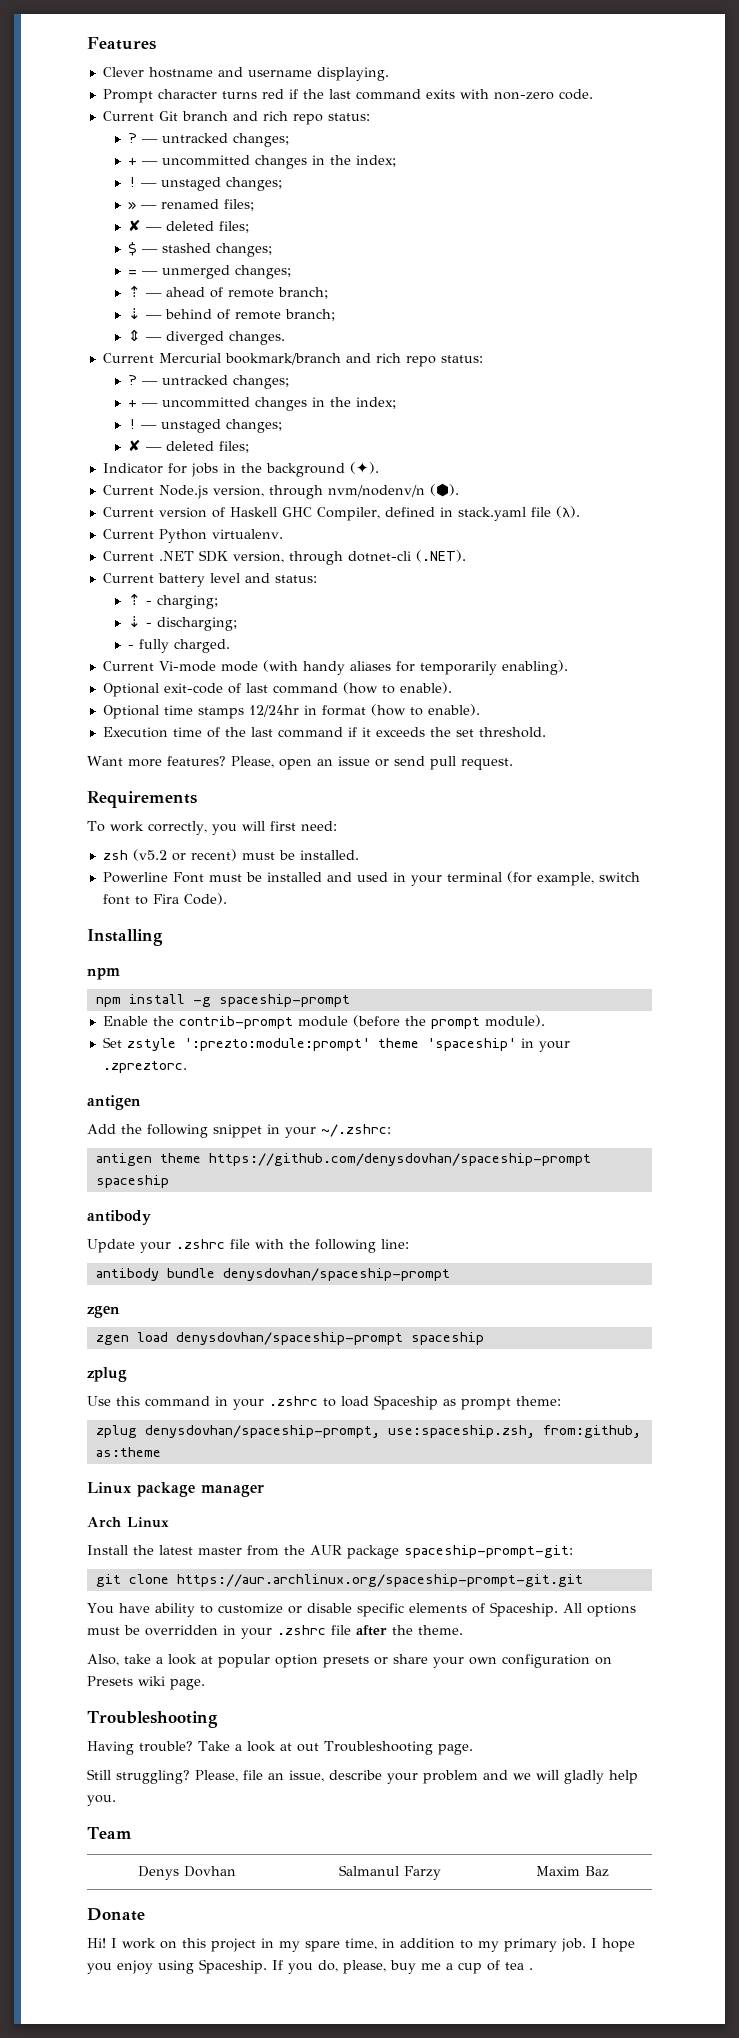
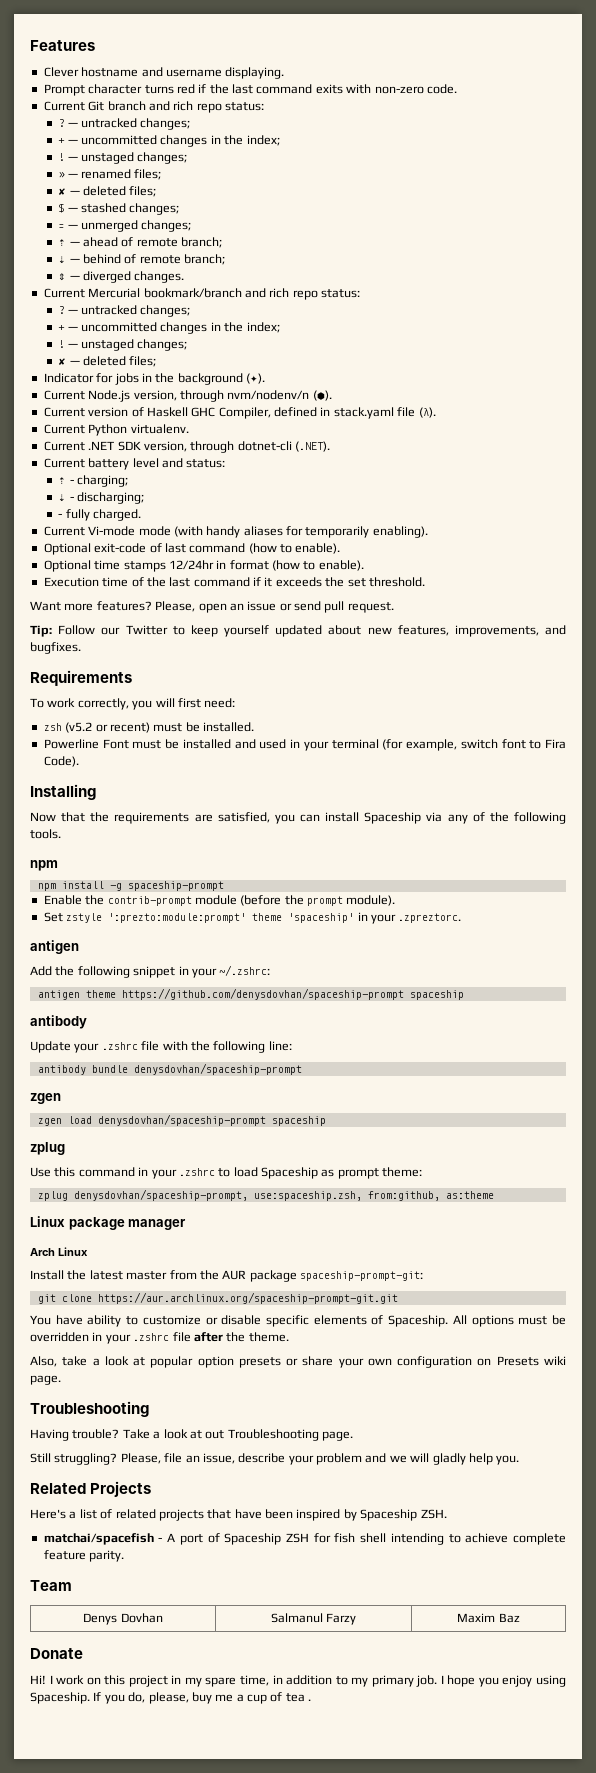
+ Tip: Follow our Twitter to keep yourself updated about new features, improvements, and bugfixes.
+ Now that the requirements are satisfied, you can install Spaceship via any of the following tools.
+ Related Projects
+ Here's a list of related projects that have been inspired by Spaceship ZSH.
+ matchai/spacefish - A port of Spaceship ZSH for fish shell intending to achieve complete feature parity.

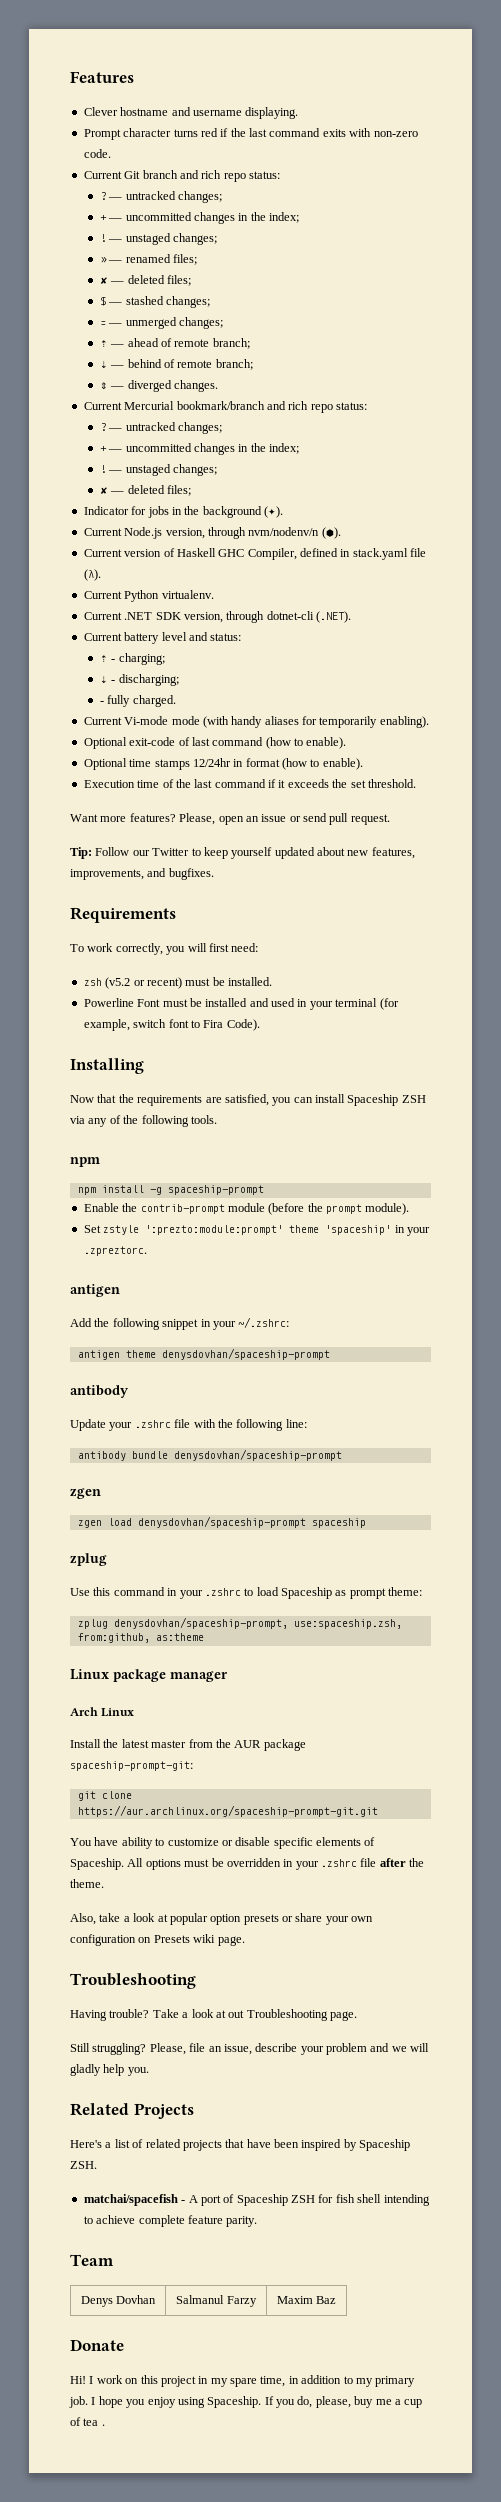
- Now that the requirements are satisfied, you can install Spaceship via any of the following tools.
+ Now that the requirements are satisfied, you can install Spaceship ZSH via any of the following tools.
- antigen theme https://github.com/denysdovhan/spaceship-prompt spaceship
+ antigen theme denysdovhan/spaceship-prompt

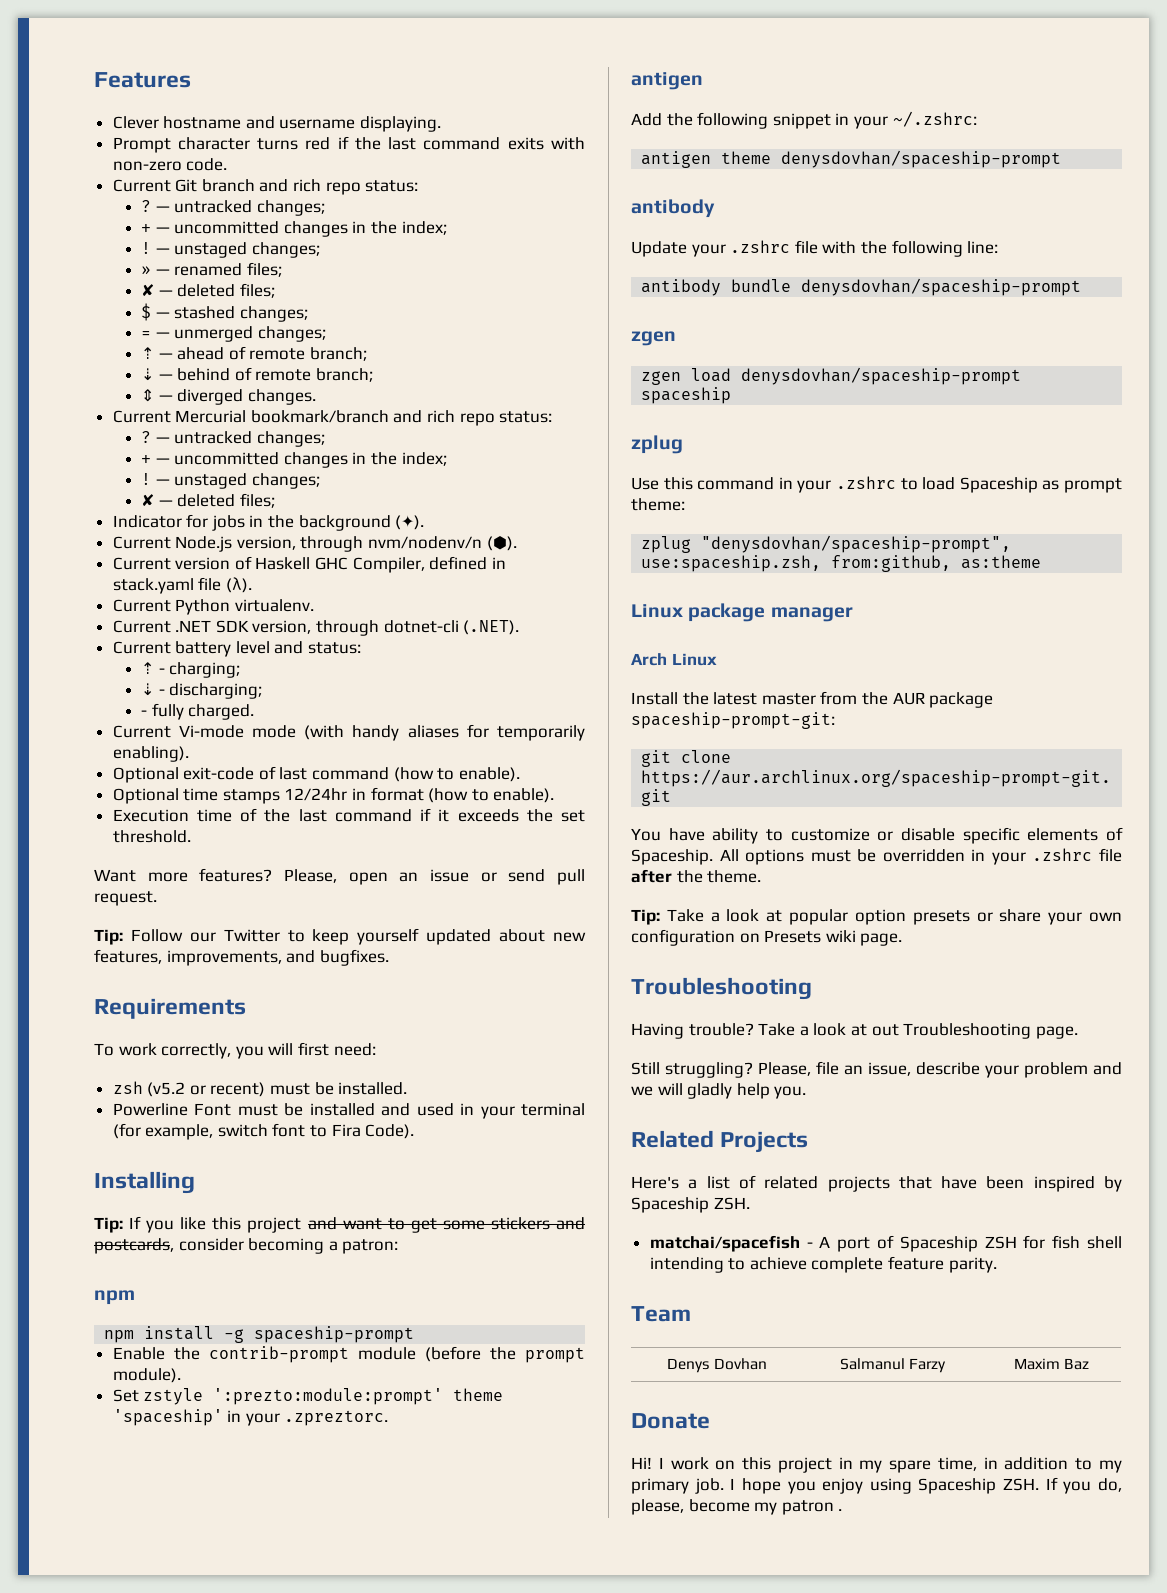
- Now that the requirements are satisfied, you can install Spaceship ZSH via any of the following tools.
+ Tip: If you like this project and want to get some stickers and postcards, consider becoming a patron:
- zplug denysdovhan/spaceship-prompt, use:spaceship.zsh, from:github, as:theme
+ zplug "denysdovhan/spaceship-prompt", use:spaceship.zsh, from:github, as:theme
- Also, take a look at popular option presets or share your own configuration on Presets wiki page.
+ Tip: Take a look at popular option presets or share your own configuration on Presets wiki page.
- I hope you enjoy using Spaceship. If you do, please, buy me a cup of tea .
+ I hope you enjoy using Spaceship ZSH. If you do, please, become my patron .

